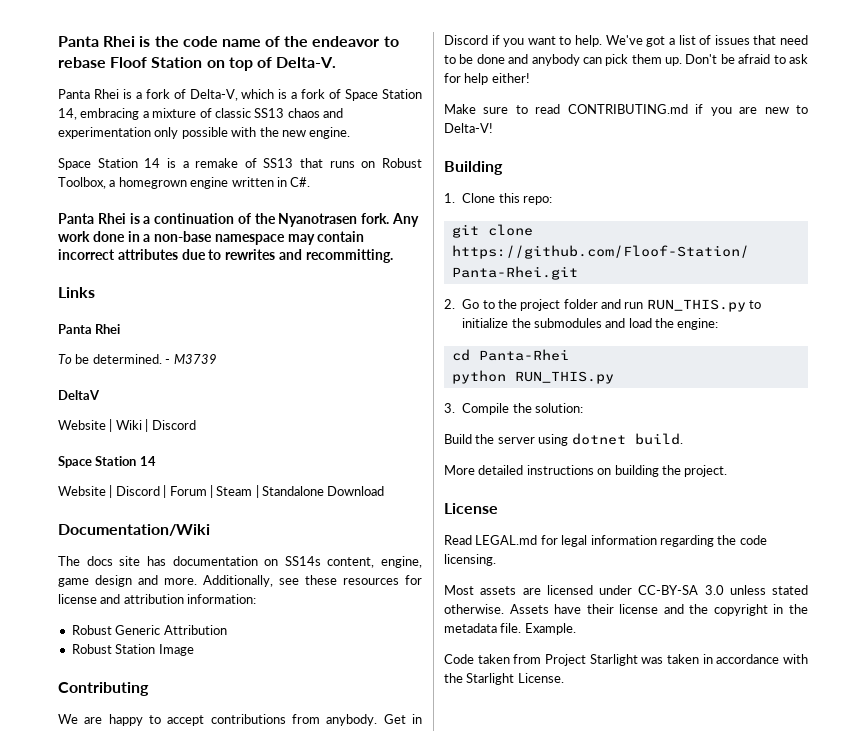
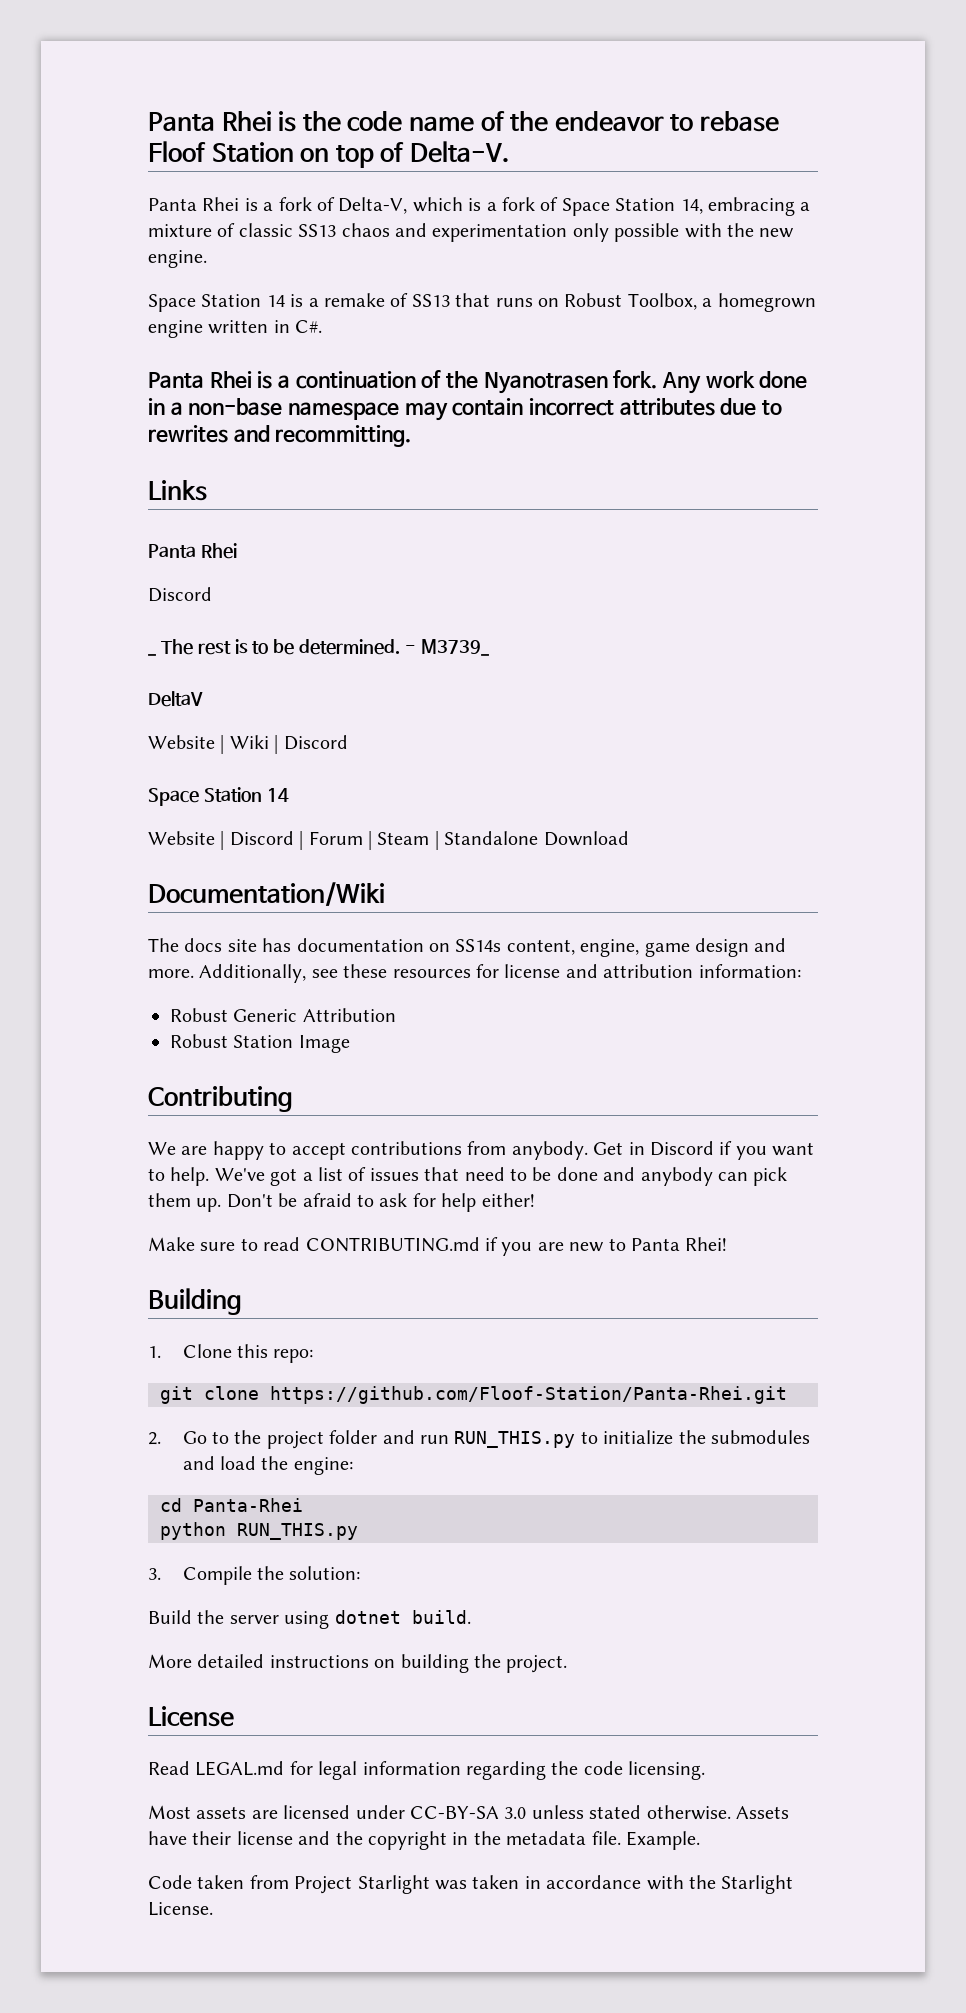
  Links
  Panta Rhei
- To be determined.
+ Discord
+ _ The rest is to be determined.
- - M3739
+ - M3739_
- Make sure to read CONTRIBUTING.md if you are new to Delta-V!
+ Make sure to read CONTRIBUTING.md if you are new to Panta Rhei!

